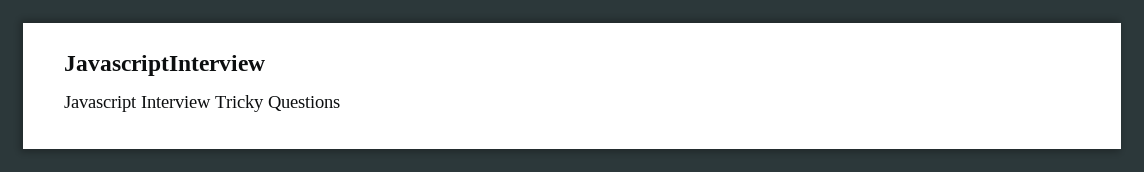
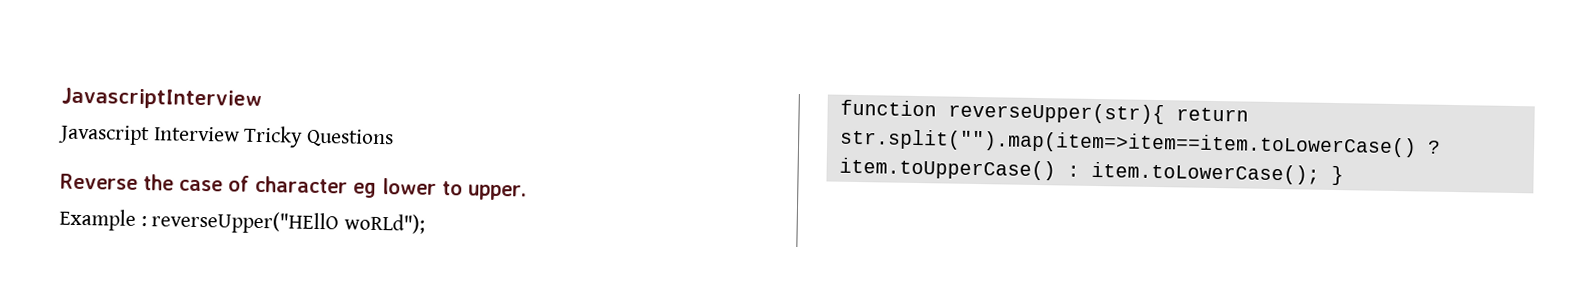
+ Reverse the case of character eg lower to upper.
+ Example : reverseUpper("HEllO woRLd");
+ function reverseUpper(str){ return str.split("").map(item=>item==item.toLowerCase() ? item.toUpperCase() : item.toLowerCase(); }

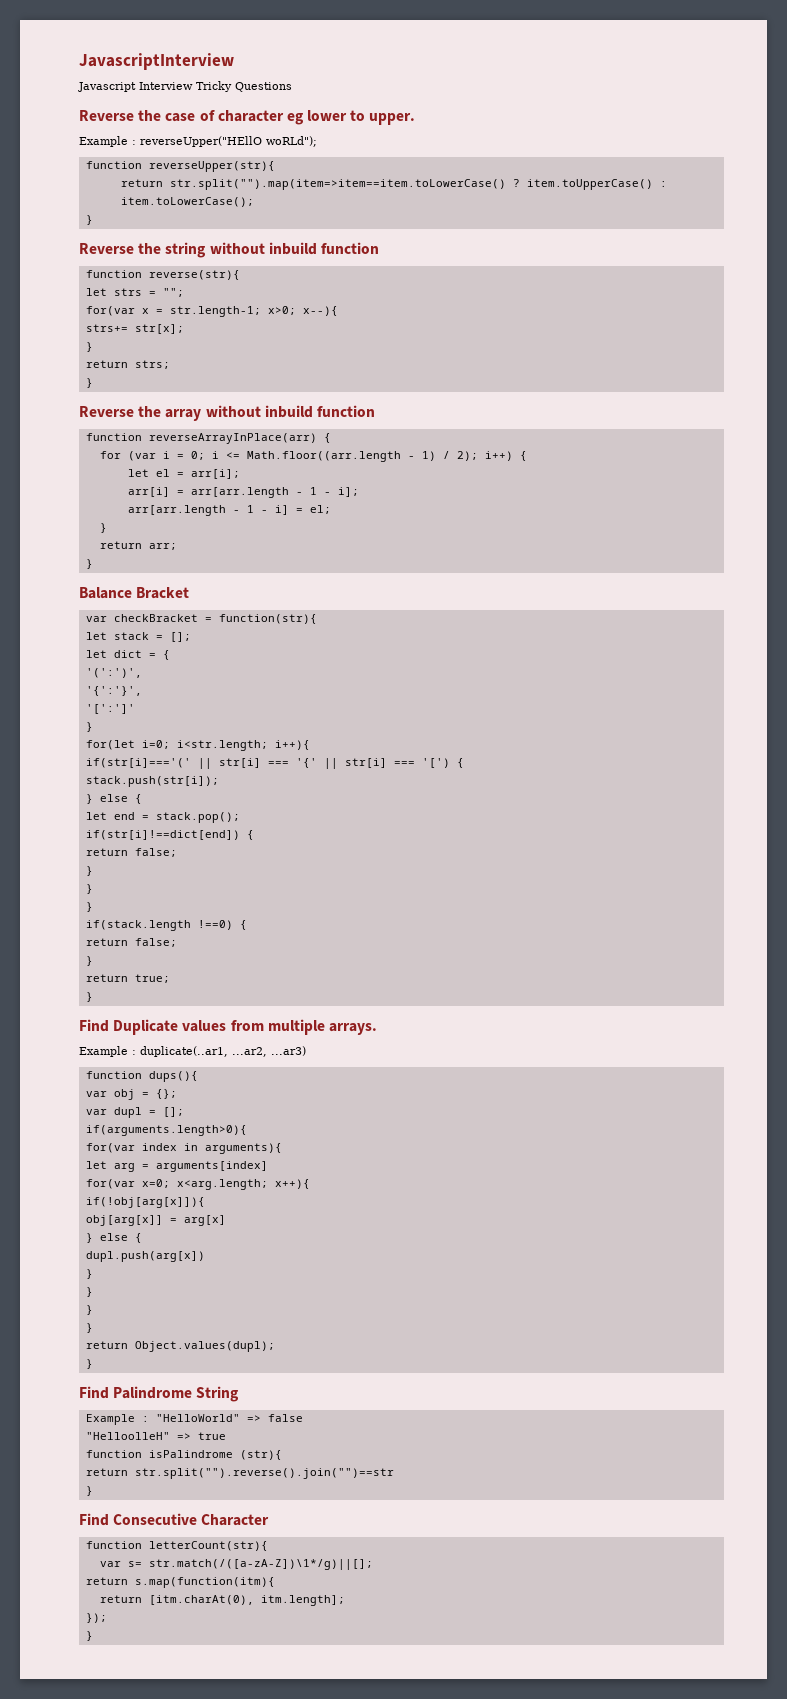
- function reverseUpper(str){ return str.split("").map(item=>item==item.toLowerCase() ? item.toUpperCase() : item.toLowerCase(); }
+ function reverseUpper(str){
+ return str.split("").map(item=>item==item.toLowerCase() ? item.toUpperCase() : item.toLowerCase();
+ }
+ Reverse the string without inbuild function
+ function reverse(str){
+ let strs = "";
+ for(var x = str.length-1; x>0; x--){
+ strs+= str[x];
+ }
+ return strs;
+ }
+ Reverse the array without inbuild function
+ function reverseArrayInPlace(arr) {
+ for (var i = 0; i <= Math.floor((arr.length - 1) / 2); i++) {
+ let el = arr[i];
+ arr[i] = arr[arr.length - 1 - i];
+ arr[arr.length - 1 - i] = el;
+ }
+ return arr;
+ }
+ Balance Bracket
+ var checkBracket = function(str){
+ let stack = [];
+ let dict = {
+ '(':')',
+ '{':'}',
+ '[':']'
+ }
+ for(let i=0; i<str.length; i++){
+ if(str[i]==='(' || str[i] === '{' || str[i] === '[') {
+ stack.push(str[i]);
+ } else {
+ let end = stack.pop();
+ if(str[i]!==dict[end]) {
+ return false;
+ }
+ }
+ }
+ if(stack.length !==0) {
+ return false;
+ }
+ return true;
+ }
+ Find Duplicate values from multiple arrays.
+ Example : duplicate(..ar1, ...ar2, ...ar3)
+ function dups(){
+ var obj = {};
+ var dupl = [];
+ if(arguments.length>0){
+ for(var index in arguments){
+ let arg = arguments[index]
+ for(var x=0; x<arg.length; x++){
+ if(!obj[arg[x]]){
+ obj[arg[x]] = arg[x]
+ } else {
+ dupl.push(arg[x])
+ }
+ }
+ }
+ }
+ return Object.values(dupl);
+ }
+ Find Palindrome String
+ Example : "HelloWorld" => false
+ "HelloolleH" => true
+ function isPalindrome (str){
+ return str.split("").reverse().join("")==str
+ }
+ Find Consecutive Character
+ function letterCount(str){
+ var s= str.match(/([a-zA-Z])\1*/g)||[];
+ return s.map(function(itm){
+ return [itm.charAt(0), itm.length];
+ });
+ }

